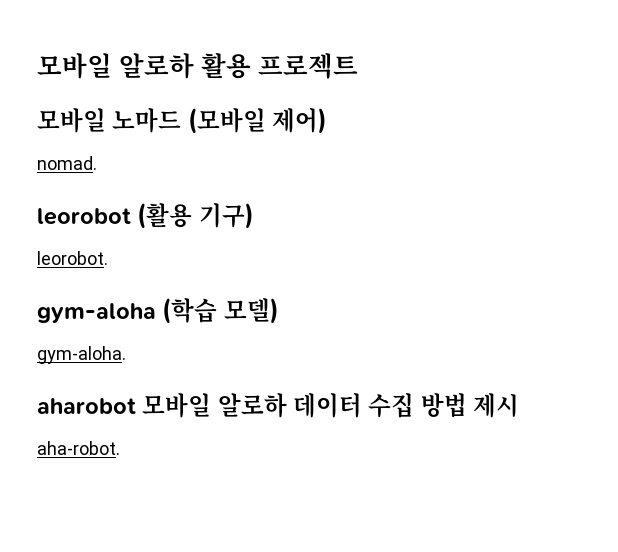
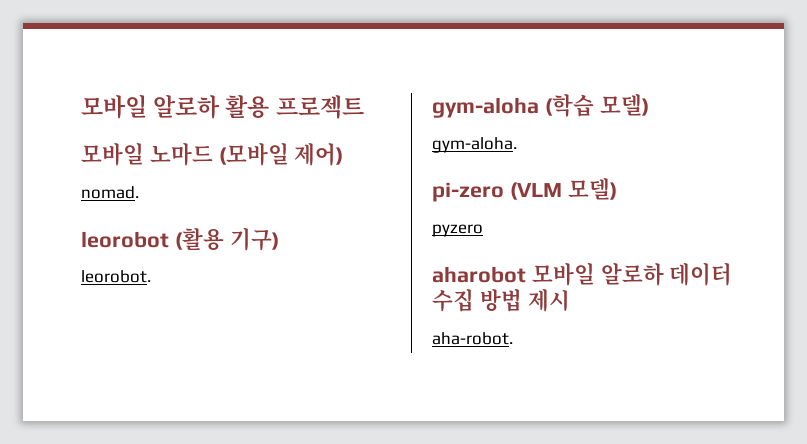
+ pi-zero (VLM 모델)
+ pyzero

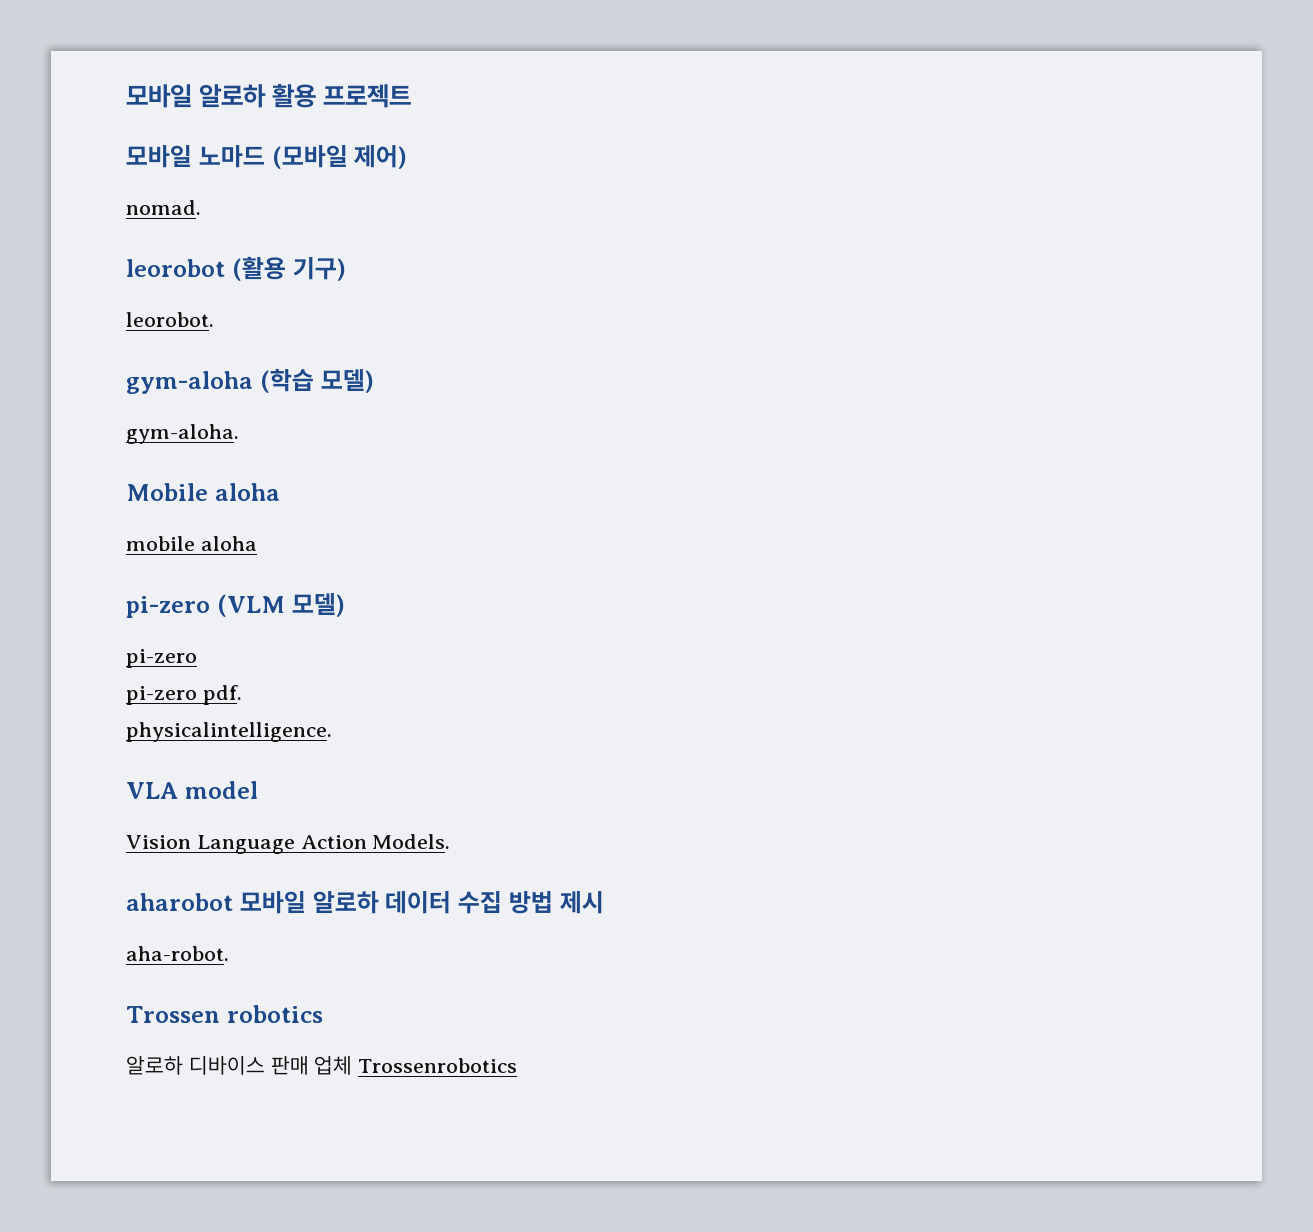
+ Mobile aloha
+ mobile aloha
  pi-zero (VLM 모델)
- pyzero
+ pi-zero
+ pi-zero pdf.
+ physicalintelligence.
+ VLA model
+ Vision Language Action Models.
+ Trossen robotics
+ 알로하 디바이스 판매 업체 Trossenrobotics

